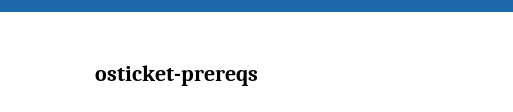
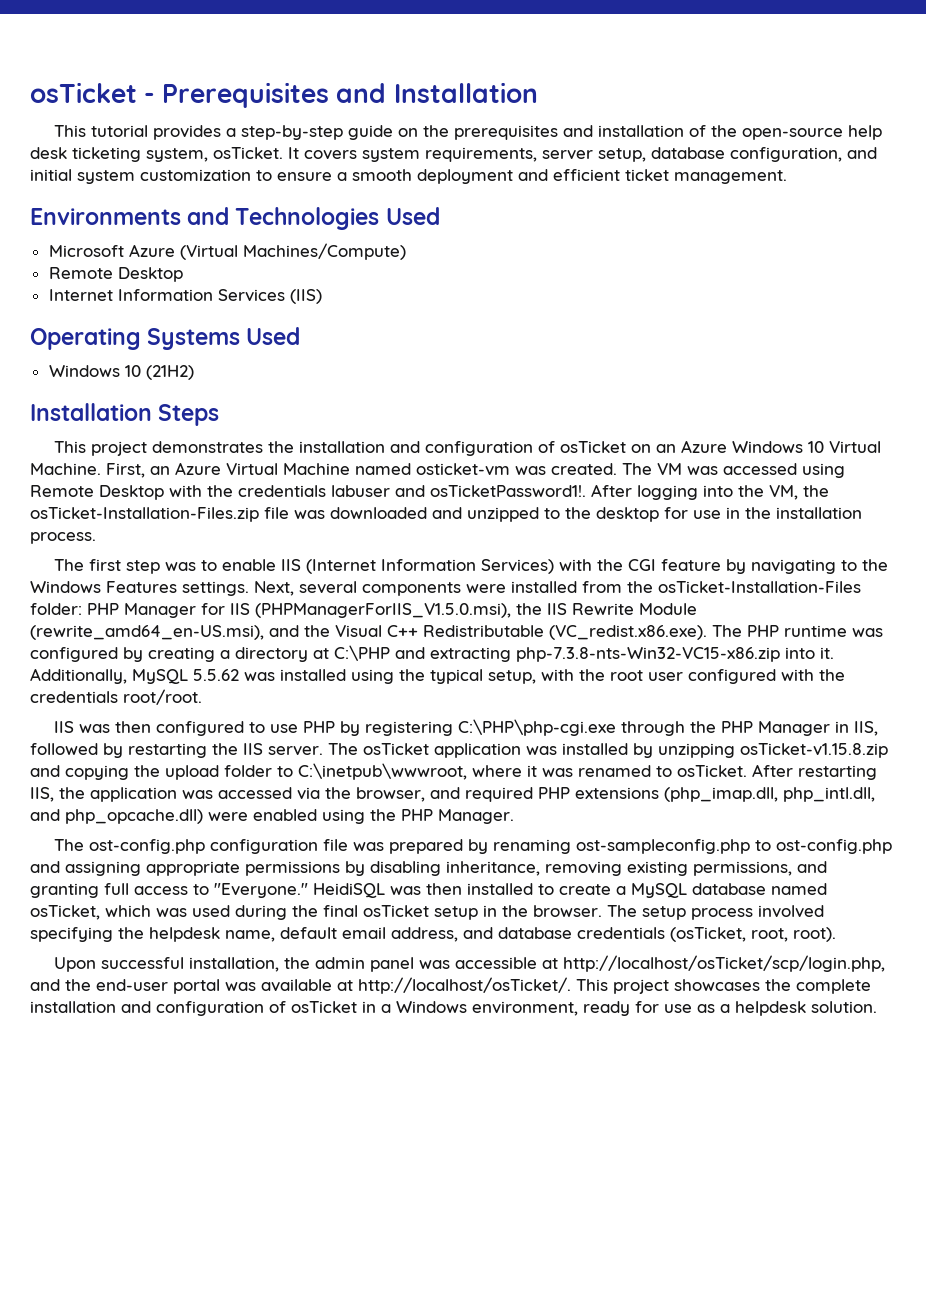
- osticket-prereqs
+ osTicket - Prerequisites and Installation
+ This tutorial provides a step-by-step guide on the prerequisites and installation of the open-source help desk ticketing system, osTicket. It covers system requirements, server setup, database configuration, and initial system customization to ensure a smooth deployment and efficient ticket management.
+ Environments and Technologies Used
+ Microsoft Azure (Virtual Machines/Compute)
+ Remote Desktop
+ Internet Information Services (IIS)
+ Operating Systems Used
+ Windows 10 (21H2)
+ Installation Steps
+ This project demonstrates the installation and configuration of osTicket on an Azure Windows 10 Virtual Machine. First, an Azure Virtual Machine named osticket-vm was created. The VM was accessed using Remote Desktop with the credentials labuser and osTicketPassword1!. After logging into the VM, the osTicket-Installation-Files.zip file was downloaded and unzipped to the desktop for use in the installation process.
+ The first step was to enable IIS (Internet Information Services) with the CGI feature by navigating to the Windows Features settings. Next, several components were installed from the osTicket-Installation-Files folder: PHP Manager for IIS (PHPManagerForIIS_V1.5.0.msi), the IIS Rewrite Module (rewrite_amd64_en-US.msi), and the Visual C++ Redistributable (VC_redist.x86.exe). The PHP runtime was configured by creating a directory at C:\PHP and extracting php-7.3.8-nts-Win32-VC15-x86.zip into it. Additionally, MySQL 5.5.62 was installed using the typical setup, with the root user configured with the credentials root/root.
+ IIS was then configured to use PHP by registering C:\PHP\php-cgi.exe through the PHP Manager in IIS, followed by restarting the IIS server. The osTicket application was installed by unzipping osTicket-v1.15.8.zip and copying the upload folder to C:\inetpub\wwwroot, where it was renamed to osTicket. After restarting IIS, the application was accessed via the browser, and required PHP extensions (php_imap.dll, php_intl.dll, and php_opcache.dll) were enabled using the PHP Manager.
+ The ost-config.php configuration file was prepared by renaming ost-sampleconfig.php to ost-config.php and assigning appropriate permissions by disabling inheritance, removing existing permissions, and granting full access to "Everyone." HeidiSQL was then installed to create a MySQL database named osTicket, which was used during the final osTicket setup in the browser. The setup process involved specifying the helpdesk name, default email address, and database credentials (osTicket, root, root).
+ Upon successful installation, the admin panel was accessible at http://localhost/osTicket/scp/login.php, and the end-user portal was available at http://localhost/osTicket/. This project showcases the complete installation and configuration of osTicket in a Windows environment, ready for use as a helpdesk solution.

